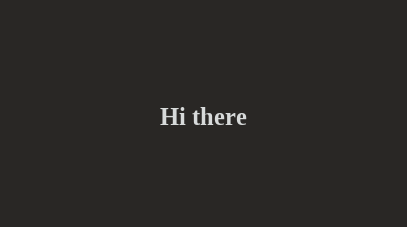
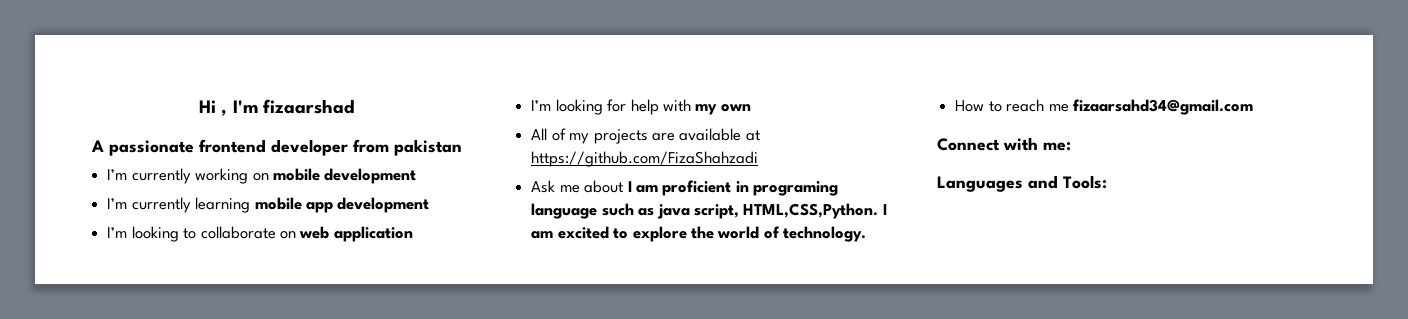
- Hi there
+ Hi , I'm fizaarshad
+ A passionate frontend developer from pakistan
+ I’m currently working on mobile development
+ I’m currently learning mobile app development
+ I’m looking to collaborate on web application
+ I’m looking for help with my own
+ All of my projects are available at https://github.com/FizaShahzadi
+ Ask me about I am proficient in programing language such as java script, HTML,CSS,Python. I am excited to explore the world of technology.
+ How to reach me fizaarsahd34@gmail.com
+ Connect with me:
+ Languages and Tools:

